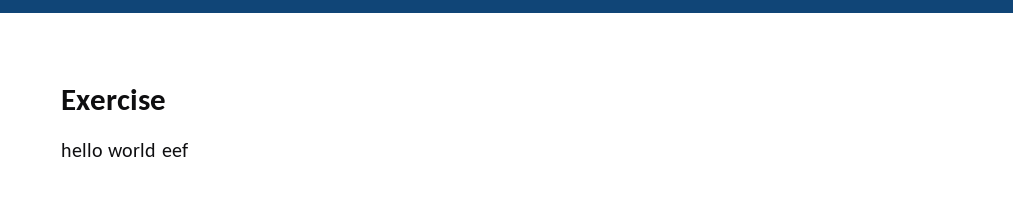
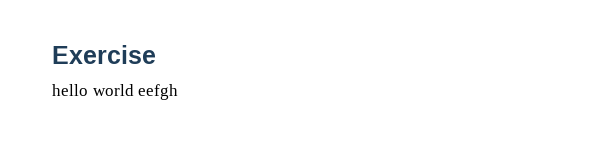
- hello world eef
+ hello world eefgh

